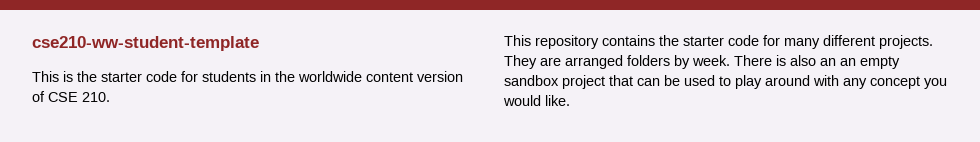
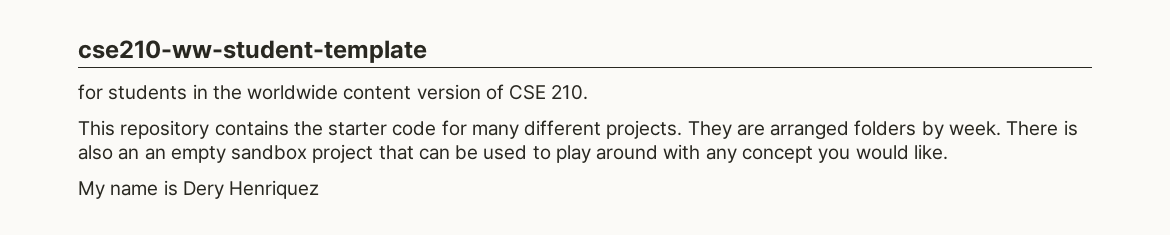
- This is the starter code for students in the worldwide content version of CSE 210.
+ for students in the worldwide content version of CSE 210.
+ My name is Dery Henriquez

